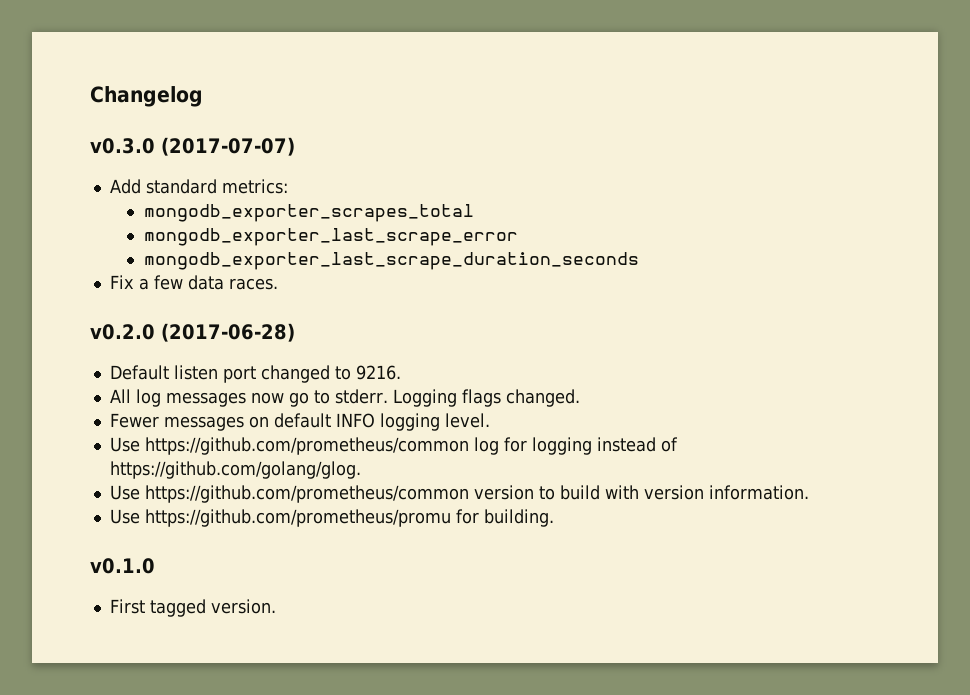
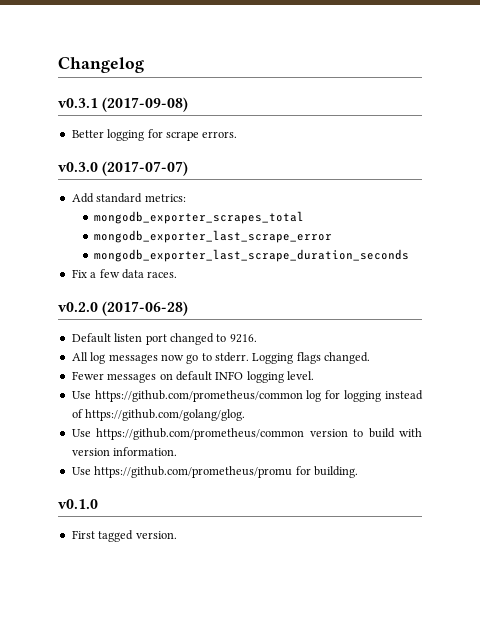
+ v0.3.1 (2017-09-08)
+ Better logging for scrape errors.

